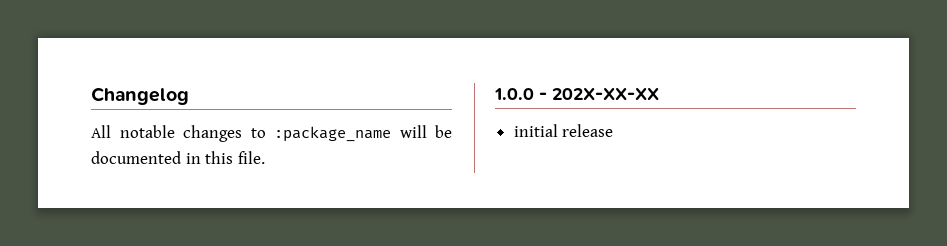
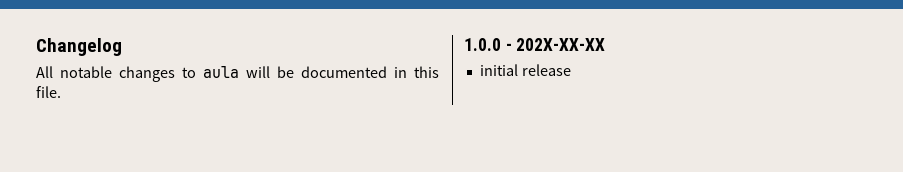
- All notable changes to :package_name will be documented in this file.
+ All notable changes to aula will be documented in this file.

